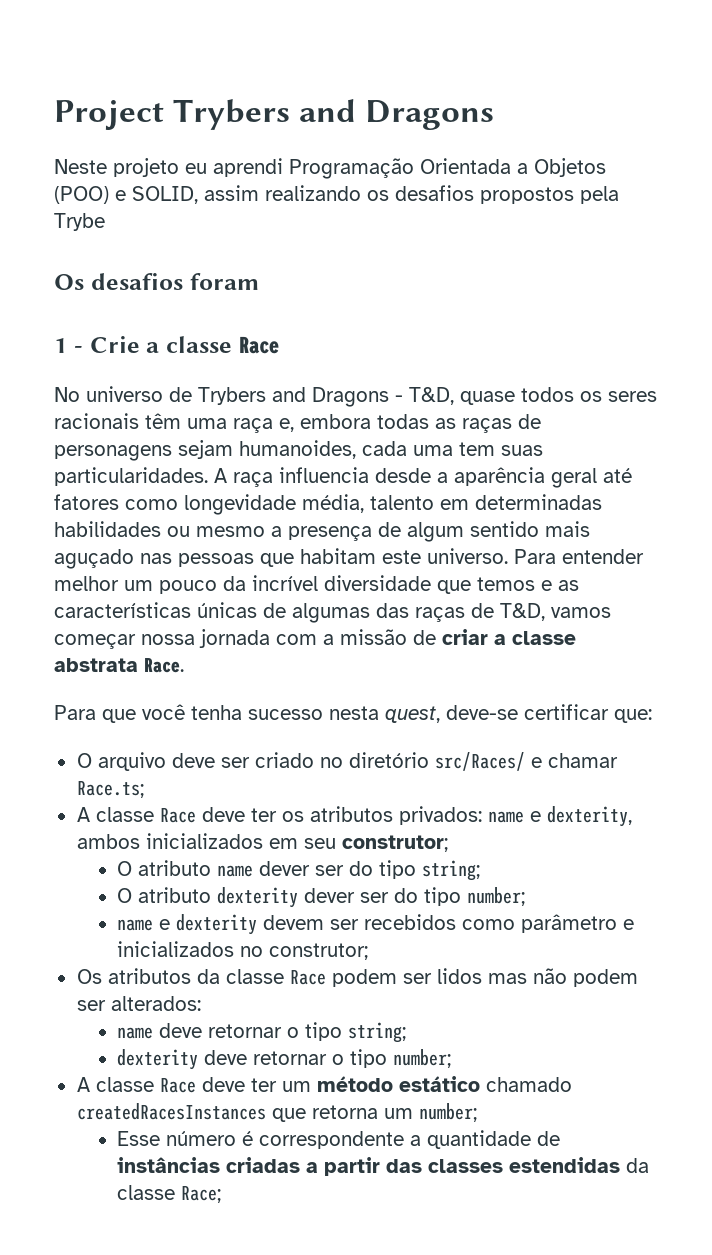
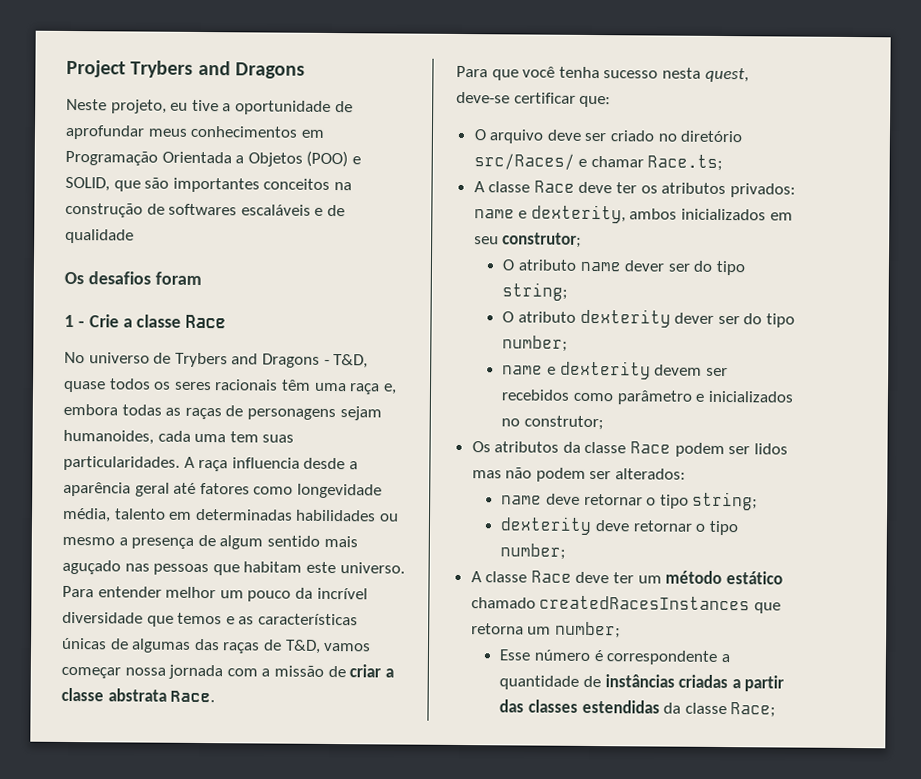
- Neste projeto eu aprendi Programação Orientada a Objetos (POO) e SOLID, assim realizando os desafios propostos pela Trybe
+ Neste projeto, eu tive a oportunidade de aprofundar meus conhecimentos em Programação Orientada a Objetos (POO) e SOLID, que são importantes conceitos na construção de softwares escaláveis e de qualidade

